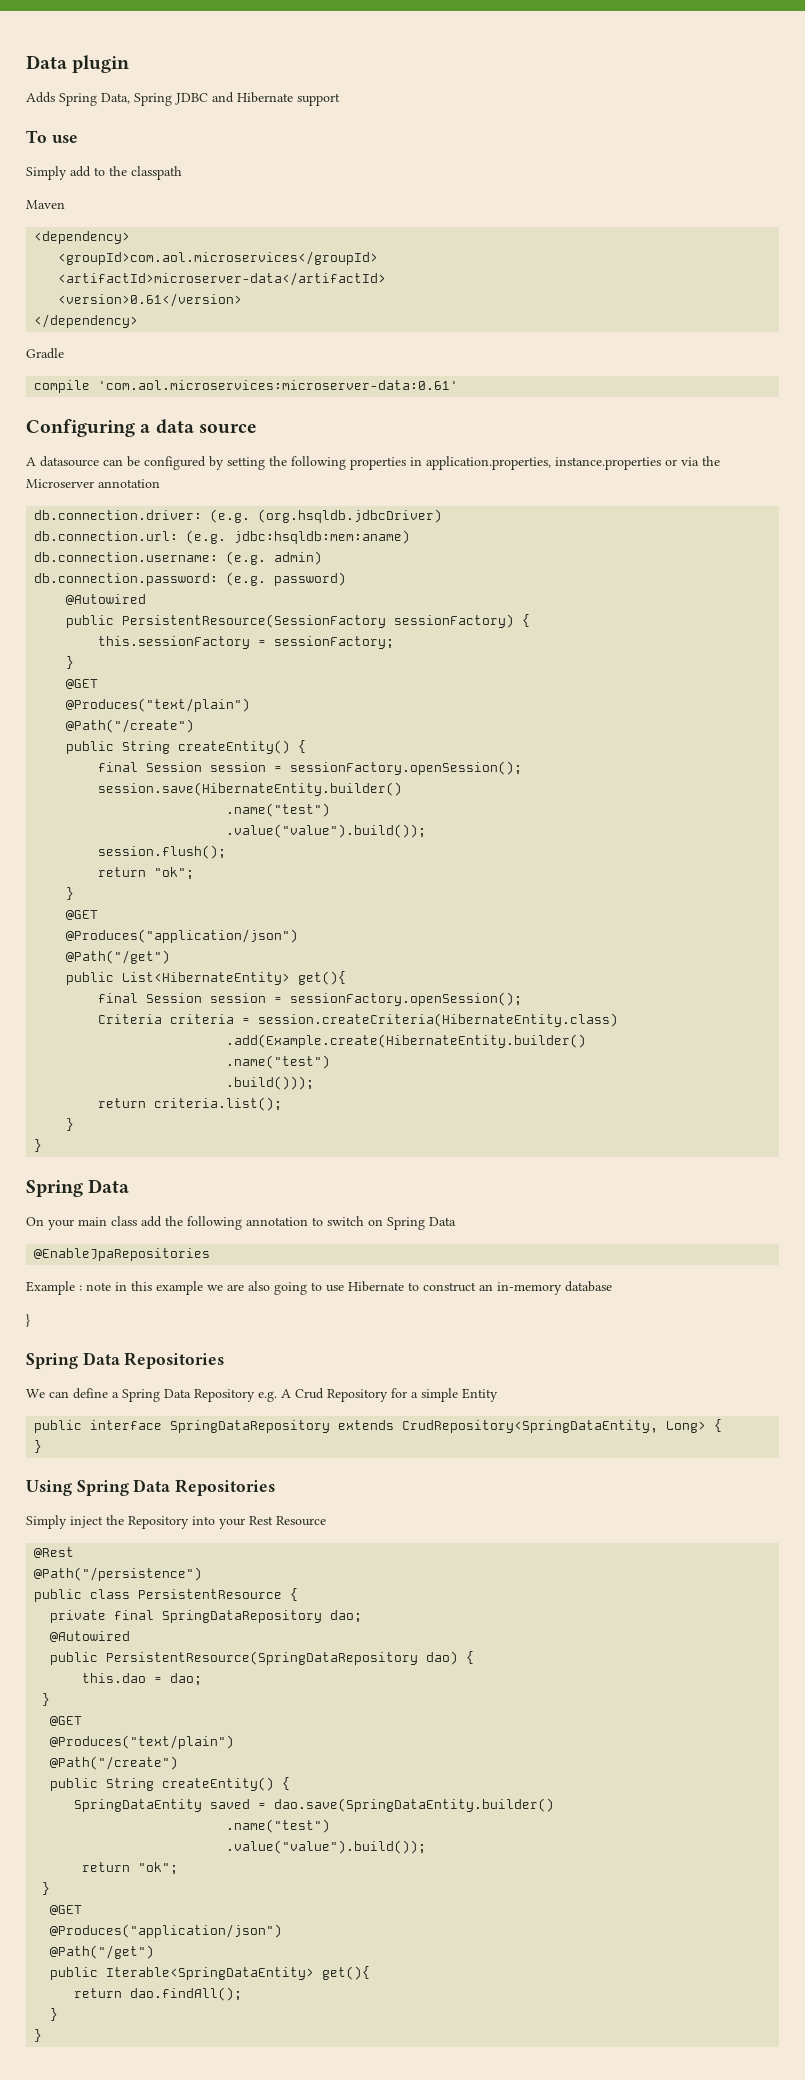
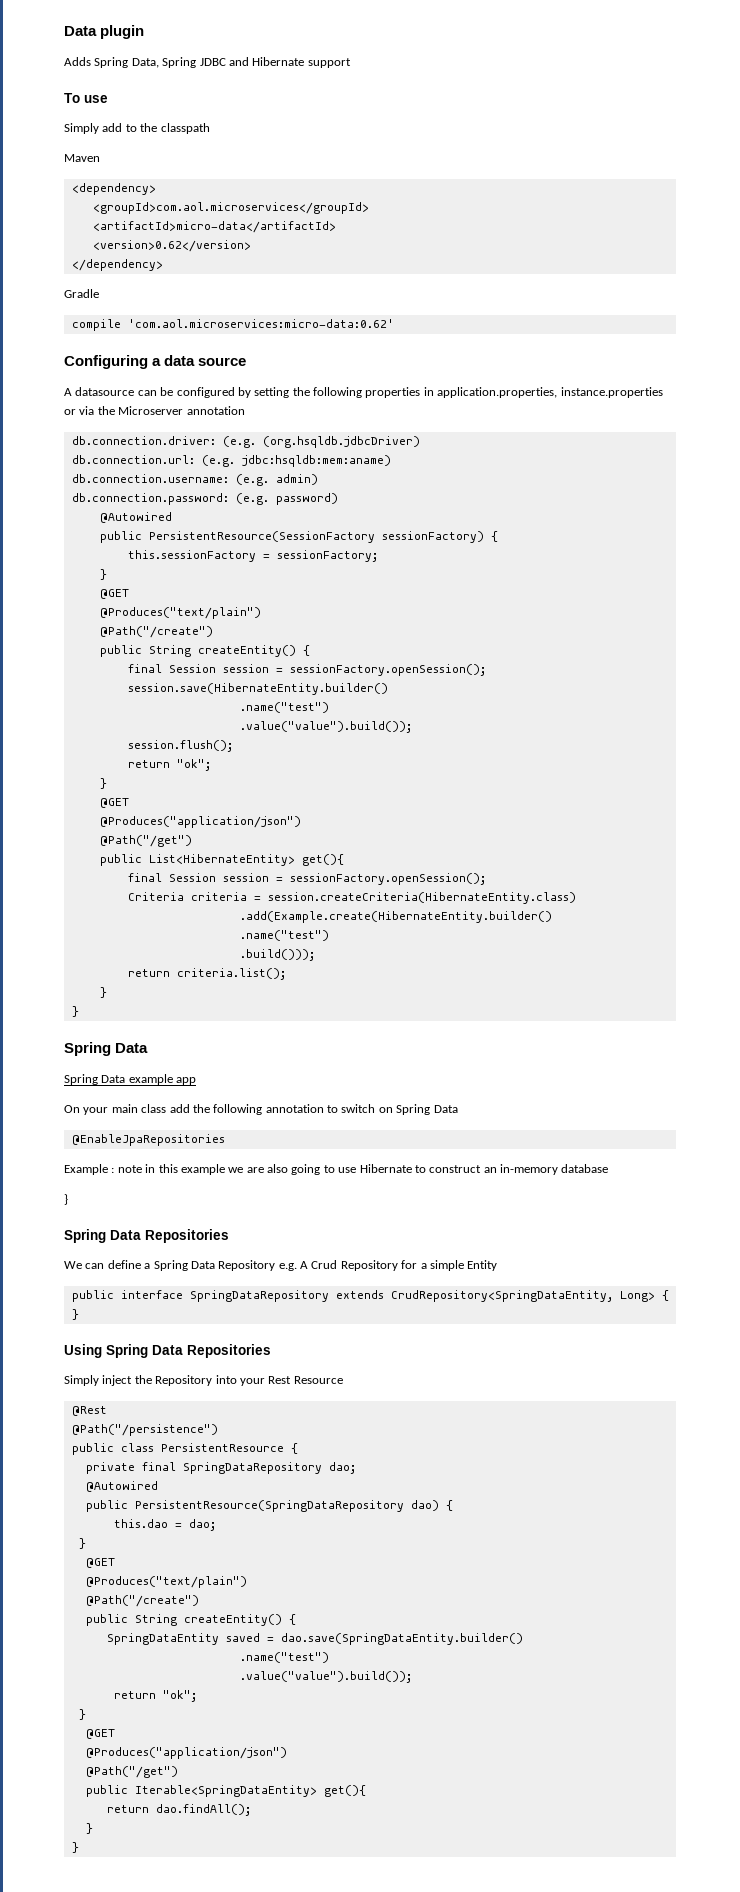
- <artifactId>microserver-data</artifactId>
- <version>0.61</version>
+ <artifactId>micro-data</artifactId>
+ <version>0.62</version>
- compile 'com.aol.microservices:microserver-data:0.61'
+ compile 'com.aol.microservices:micro-data:0.62'
+ Spring Data example app

